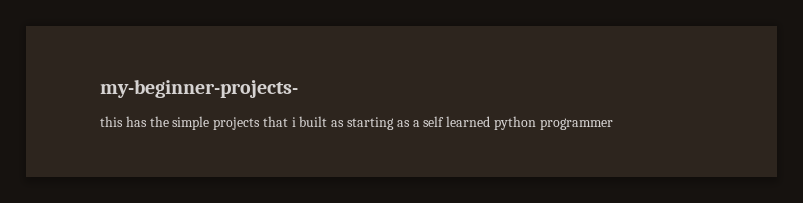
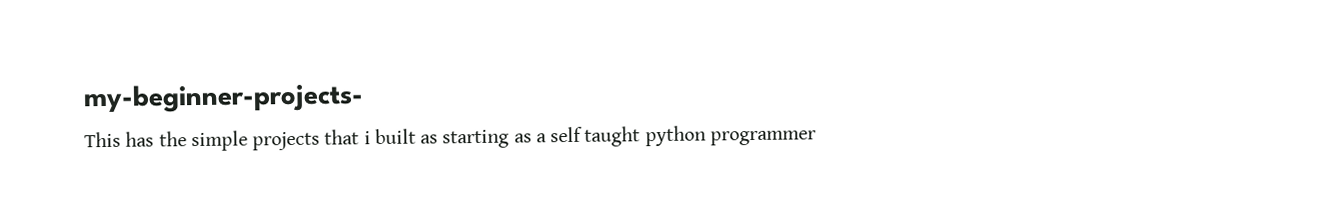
- this has the simple projects that i built as starting as a self learned python programmer
+ This has the simple projects that i built as starting as a self taught python programmer

